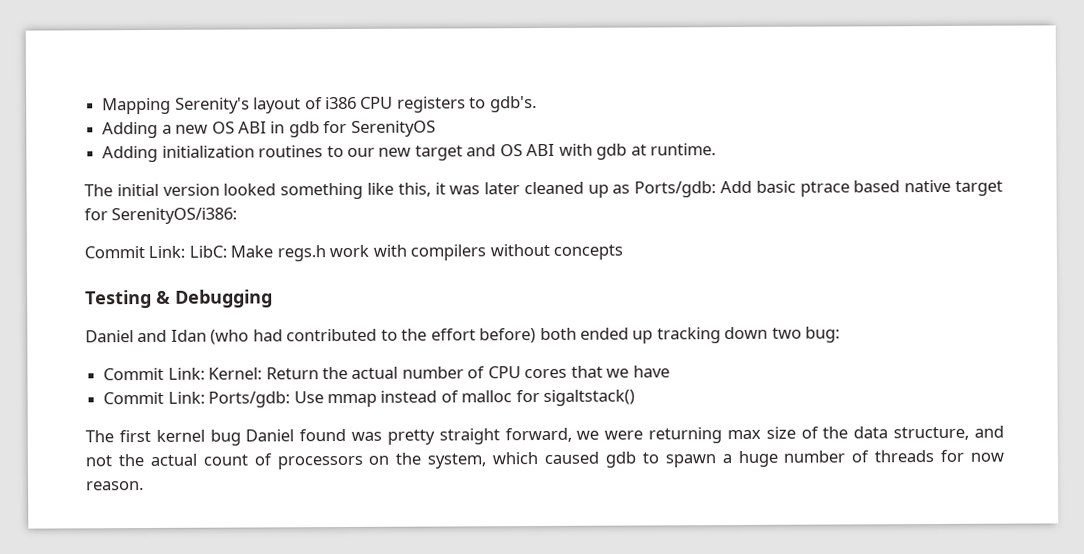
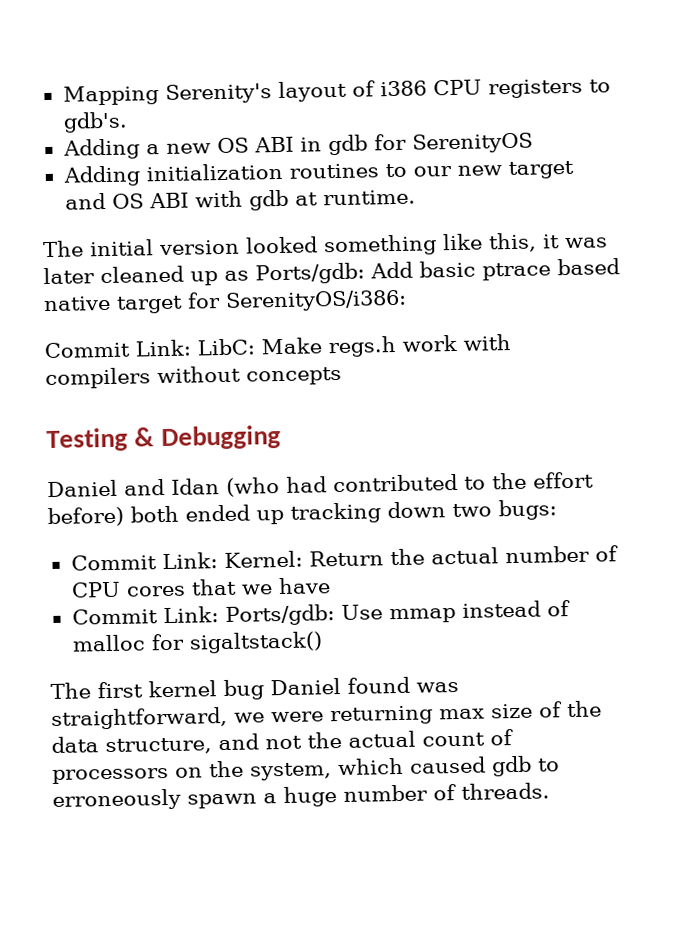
- Daniel and Idan (who had contributed to the effort before) both ended up tracking down two bug:
+ Daniel and Idan (who had contributed to the effort before) both ended up tracking down two bugs:
- The first kernel bug Daniel found was pretty straight forward, we were returning max size of the data structure, and not the actual count of processors on the system, which caused gdb to spawn a huge number of threads for now reason.
+ The first kernel bug Daniel found was straightforward, we were returning max size of the data structure, and not the actual count of processors on the system, which caused gdb to erroneously spawn a huge number of threads.

